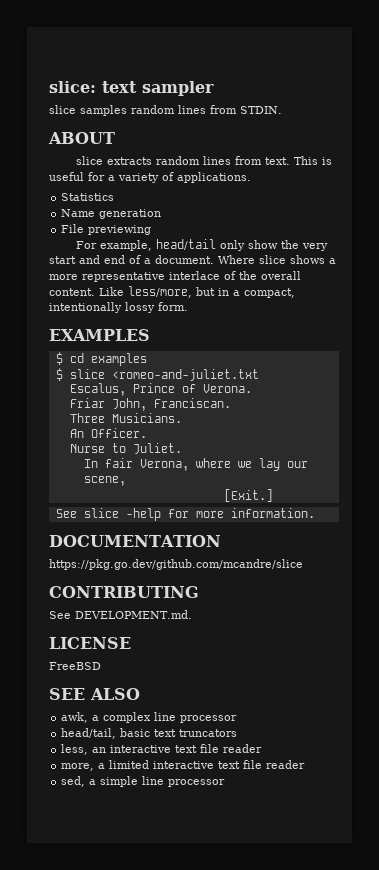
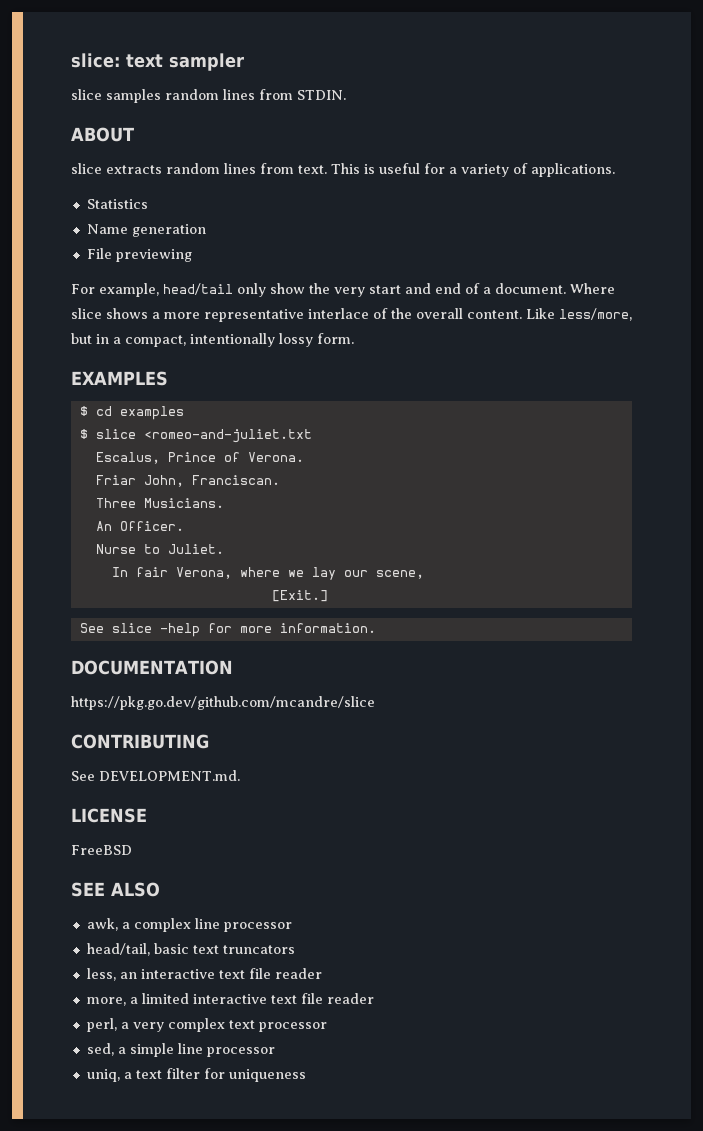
+ perl, a very complex text processor
+ uniq, a text filter for uniqueness

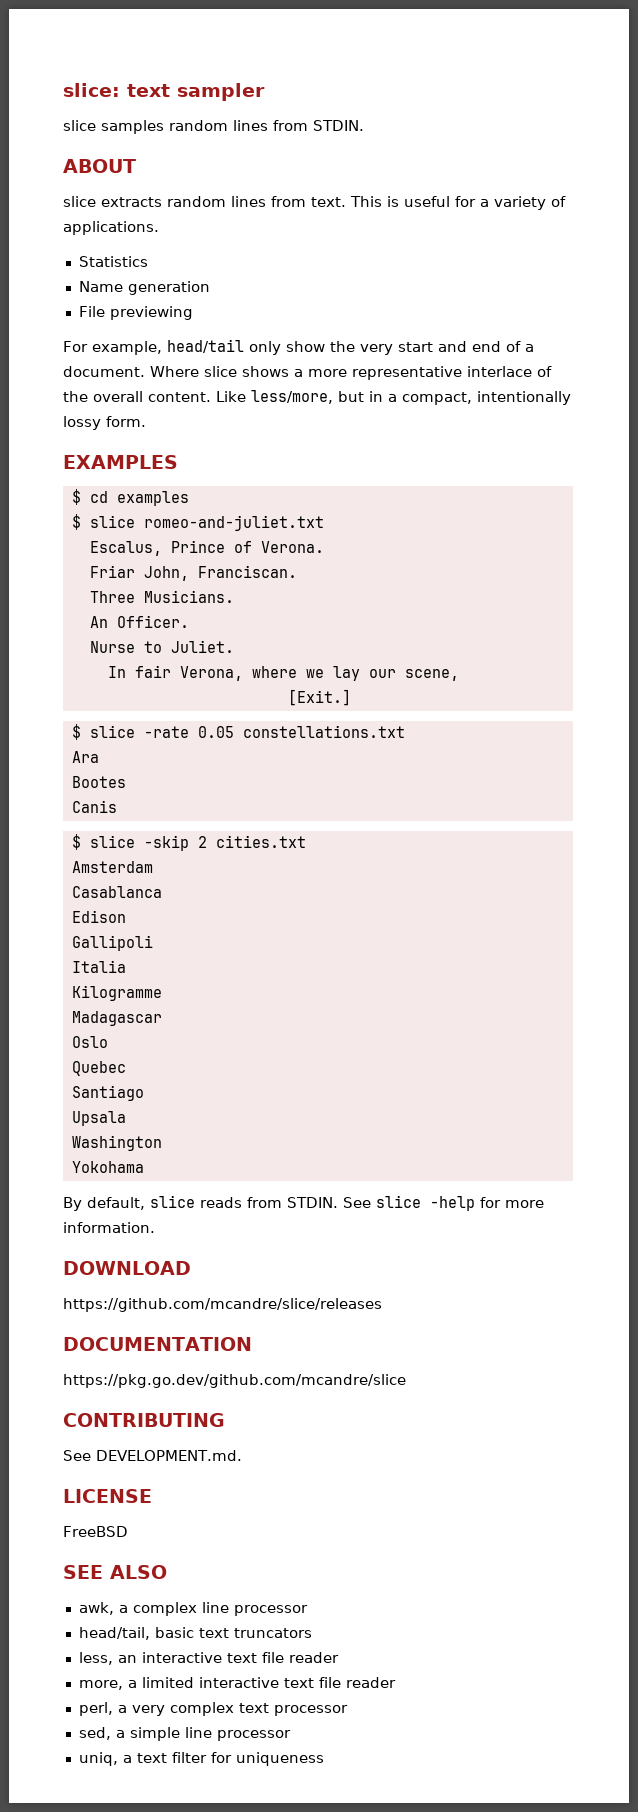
- $ slice <romeo-and-juliet.txt
+ $ slice romeo-and-juliet.txt
+ $ slice -rate 0.05 constellations.txt
+ Ara
+ Bootes
+ Canis
+ $ slice -skip 2 cities.txt
+ Amsterdam
+ Casablanca
+ Edison
+ Gallipoli
+ Italia
+ Kilogramme
+ Madagascar
+ Oslo
+ Quebec
+ Santiago
+ Upsala
+ Washington
+ Yokohama
+ By default, slice reads from STDIN.
+ DOWNLOAD
+ https://github.com/mcandre/slice/releases

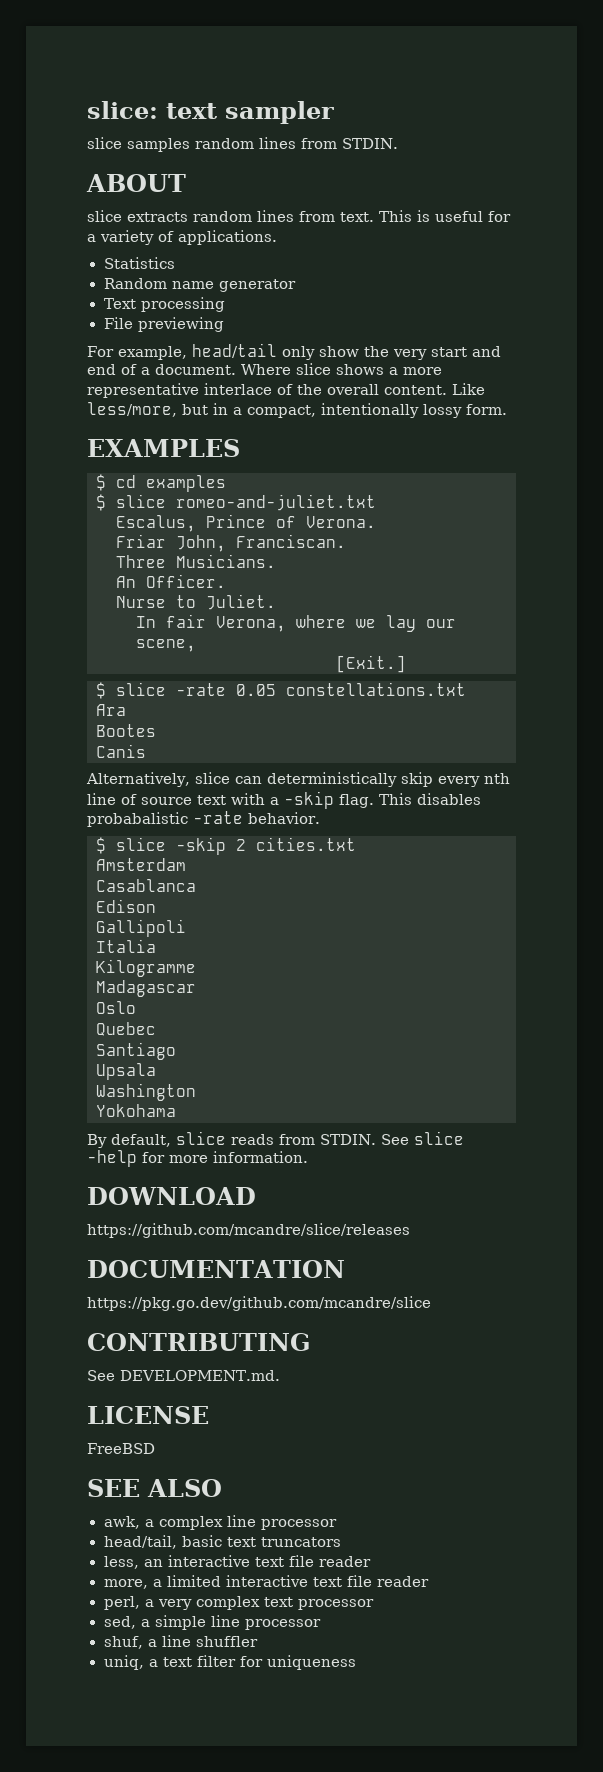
- Name generation
+ Random name generator
+ Text processing
+ Alternatively, slice can deterministically skip every nth line of source text with a -skip flag. This disables probabalistic -rate behavior.
+ shuf, a line shuffler

